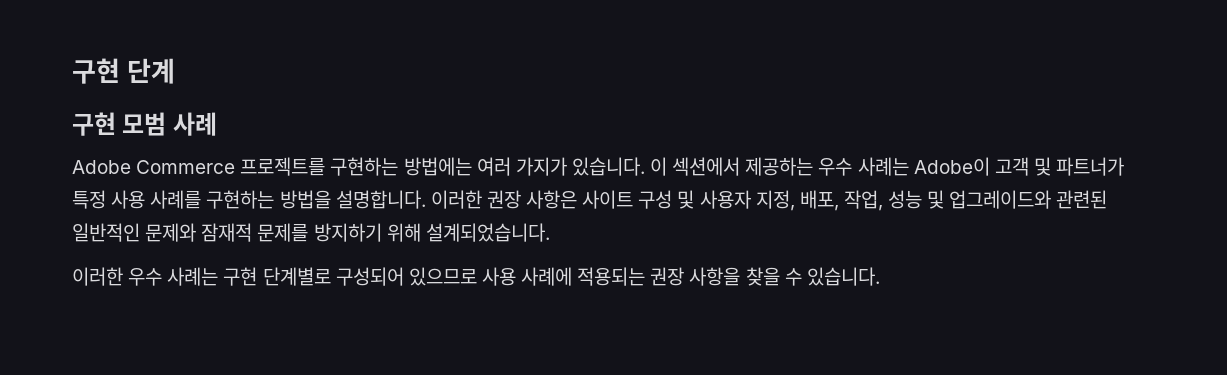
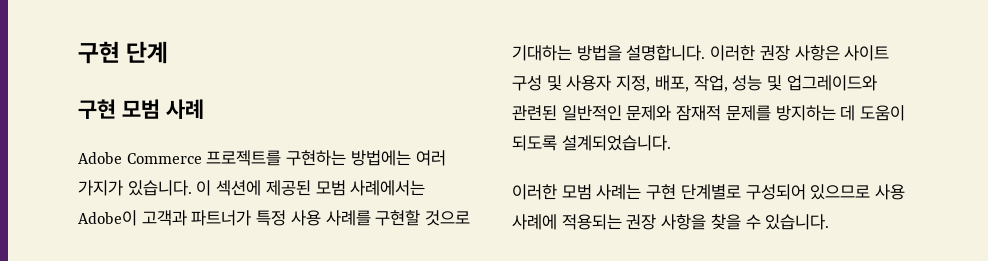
- 이 섹션에서 제공하는 우수 사례는 Adobe이 고객 및 파트너가 특정 사용 사례를 구현하는 방법을 설명합니다.
+ 이 섹션에 제공된 모범 사례에서는 Adobe이 고객과 파트너가 특정 사용 사례를 구현할 것으로 기대하는 방법을 설명합니다.
- 이러한 권장 사항은 사이트 구성 및 사용자 지정, 배포, 작업, 성능 및 업그레이드와 관련된 일반적인 문제와 잠재적 문제를 방지하기 위해 설계되었습니다.
+ 이러한 권장 사항은 사이트 구성 및 사용자 지정, 배포, 작업, 성능 및 업그레이드와 관련된 일반적인 문제와 잠재적 문제를 방지하는 데 도움이 되도록 설계되었습니다.
- 이러한 우수 사례는 구현 단계별로 구성되어 있으므로 사용 사례에 적용되는 권장 사항을 찾을 수 있습니다.
+ 이러한 모범 사례는 구현 단계별로 구성되어 있으므로 사용 사례에 적용되는 권장 사항을 찾을 수 있습니다.

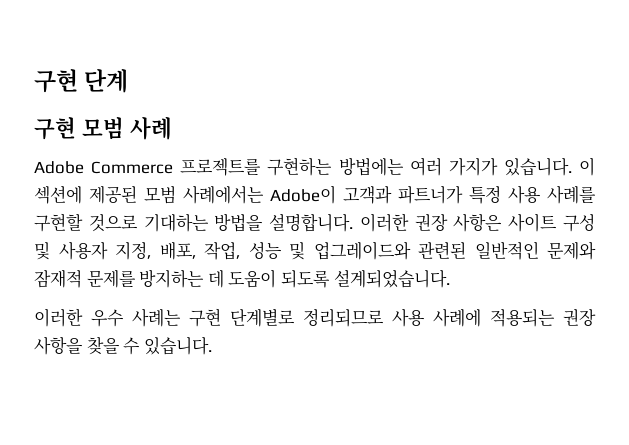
- 이러한 모범 사례는 구현 단계별로 구성되어 있으므로 사용 사례에 적용되는 권장 사항을 찾을 수 있습니다.
+ 이러한 우수 사례는 구현 단계별로 정리되므로 사용 사례에 적용되는 권장 사항을 찾을 수 있습니다.

